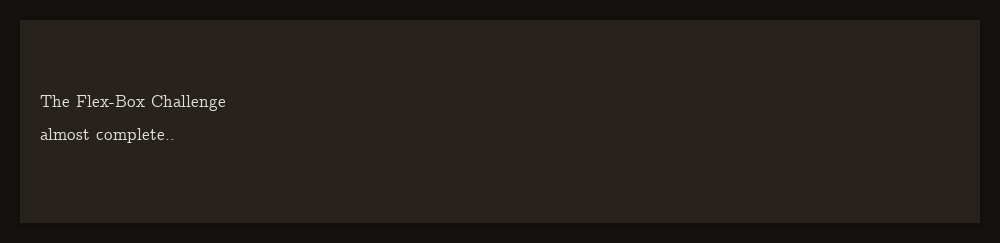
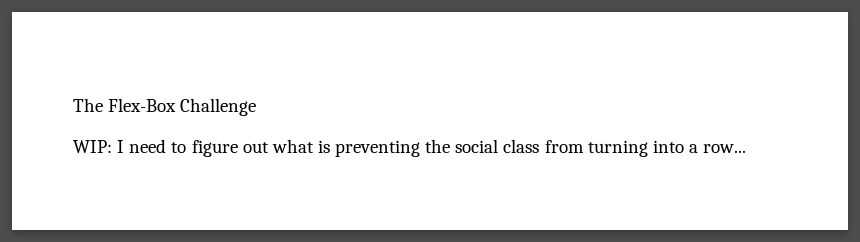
- almost complete..
+ WIP: I need to figure out what is preventing the social class from turning into a row...

